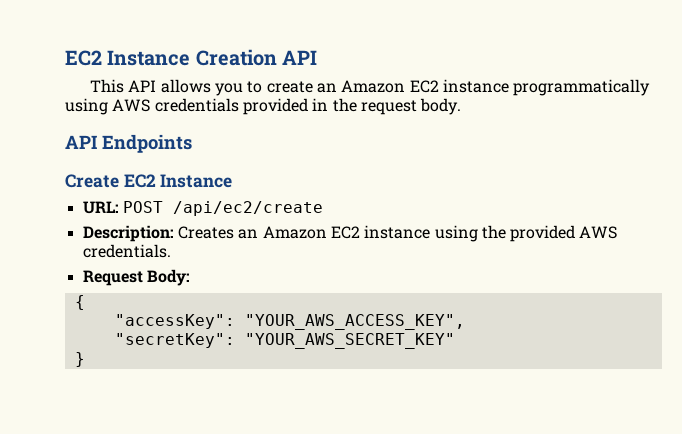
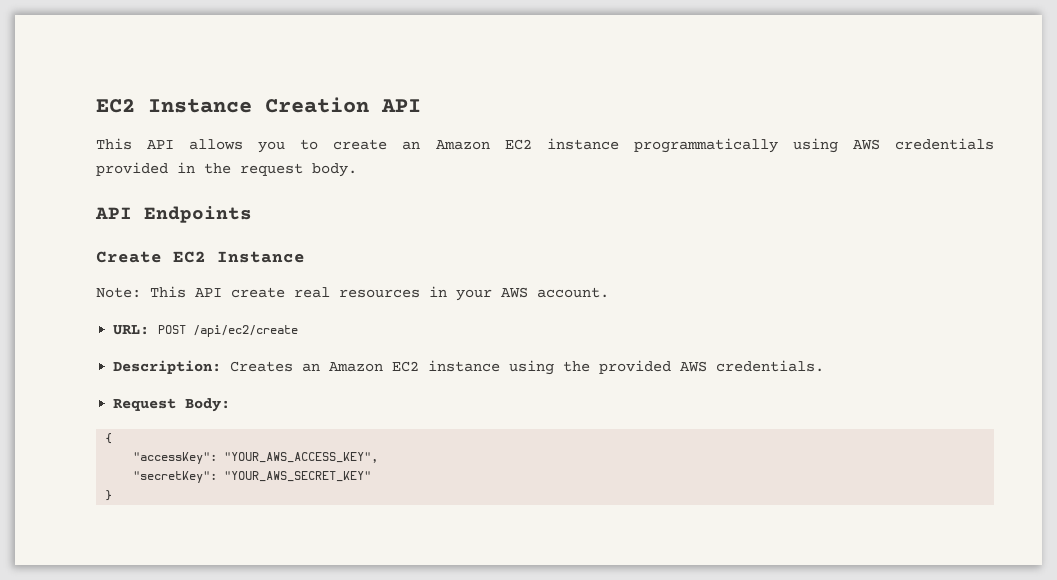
+ Note: This API create real resources in your AWS account.

